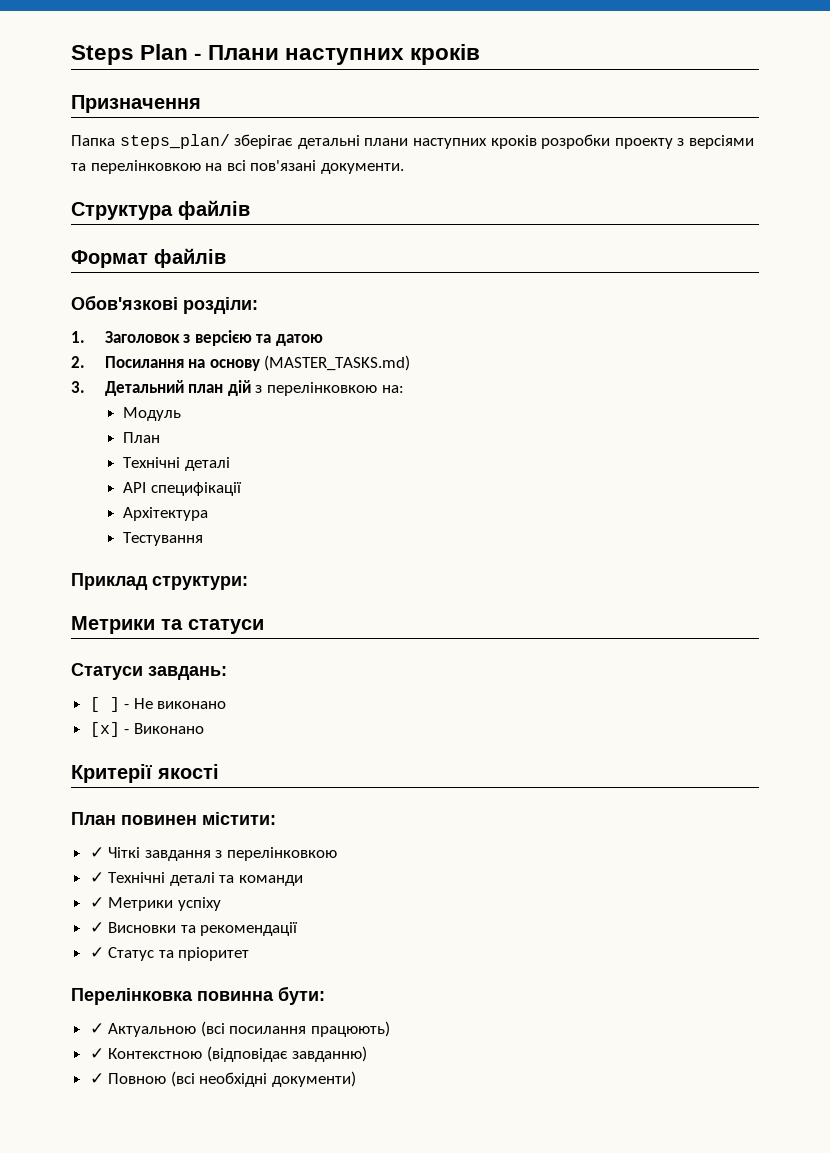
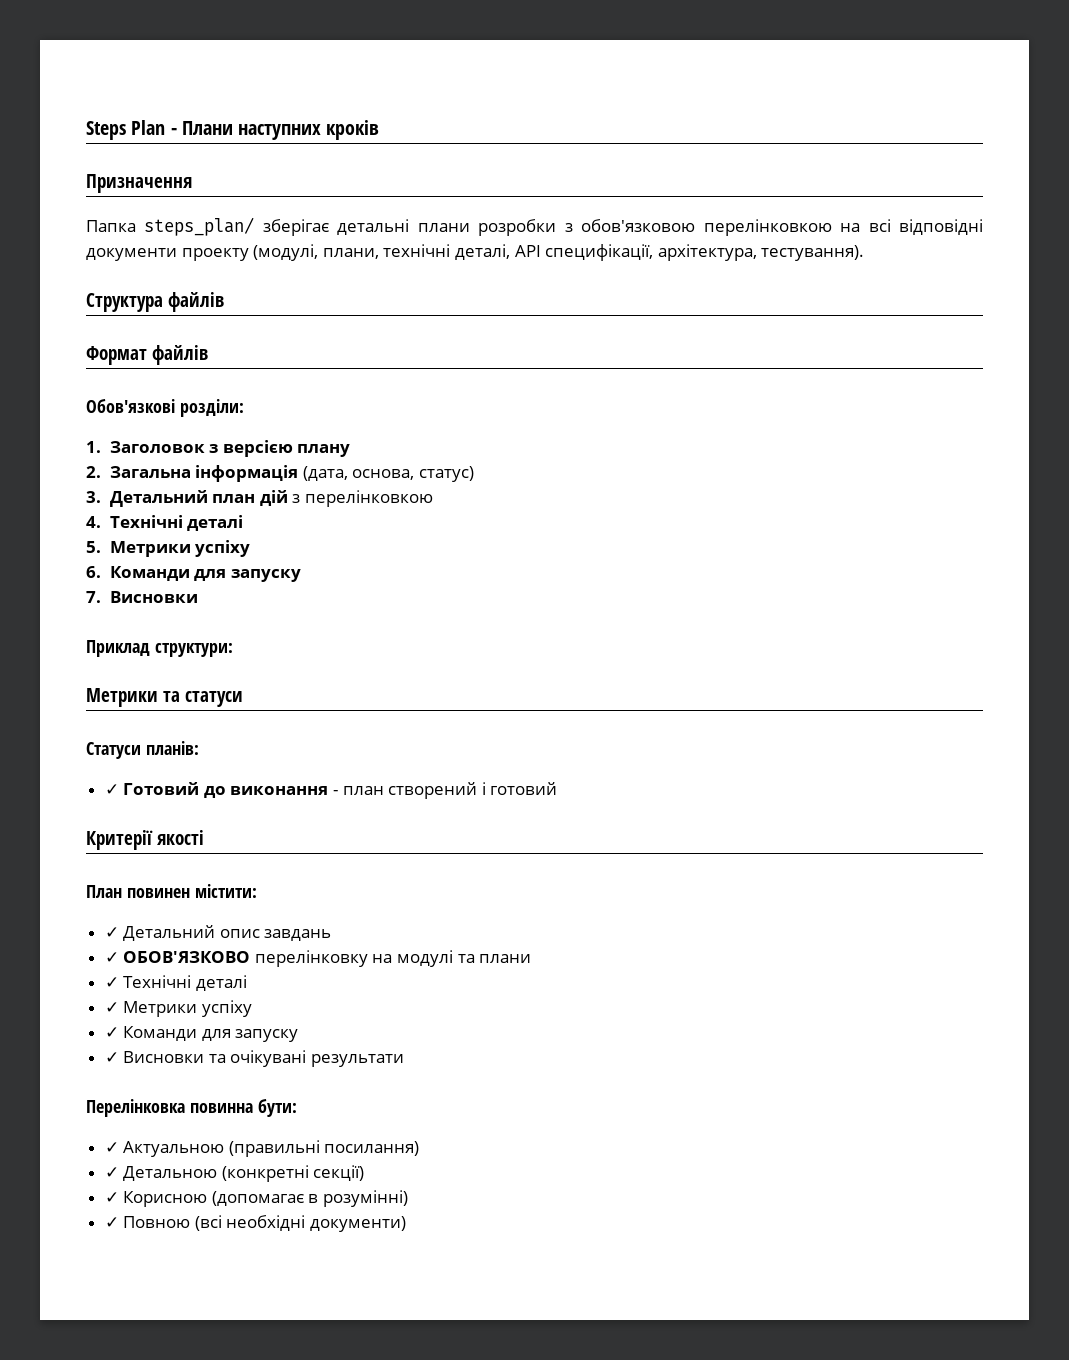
- Папка steps_plan/ зберігає детальні плани наступних кроків розробки проекту з версіями та перелінковкою на всі пов'язані документи.
+ Папка steps_plan/ зберігає детальні плани розробки з обов'язковою перелінковкою на всі відповідні документи проекту (модулі, плани, технічні деталі, API специфікації, архітектура, тестування).
- 1. Заголовок з версією та датою
+ 1. Заголовок з версією плану
- 2. Посилання на основу (MASTER_TASKS.md)
+ 2. Загальна інформація (дата, основа, статус)
- 3. Детальний план дій з перелінковкою на:
- Модуль
- План
- Технічні деталі
- API специфікації
- Архітектура
- Тестування
+ 3. Детальний план дій з перелінковкою
+ 4. Технічні деталі
+ 5. Метрики успіху
+ 6. Команди для запуску
+ 7. Висновки
- Статуси завдань:
- [ ] - Не виконано
- [x] - Виконано
+ Статуси планів:
+ ✓ Готовий до виконання - план створений і готовий
- ✓ Чіткі завдання з перелінковкою
+ ✓ Детальний опис завдань
+ ✓ ОБОВ'ЯЗКОВО перелінковку на модулі та плани
- ✓ Технічні деталі та команди
+ ✓ Технічні деталі
+ ✓ Команди для запуску
- ✓ Висновки та рекомендації
- ✓ Статус та пріоритет
+ ✓ Висновки та очікувані результати
- ✓ Актуальною (всі посилання працюють)
- ✓ Контекстною (відповідає завданню)
+ ✓ Актуальною (правильні посилання)
+ ✓ Детальною (конкретні секції)
+ ✓ Корисною (допомагає в розумінні)

